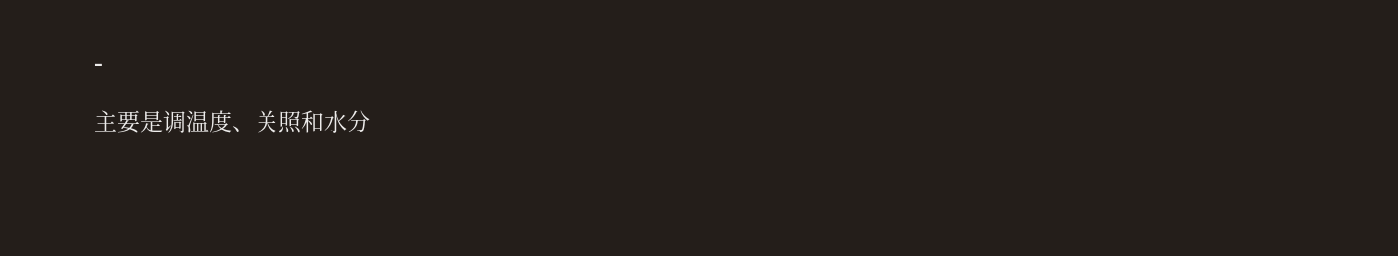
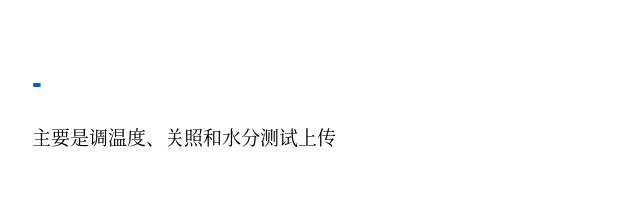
- 主要是调温度、关照和水分
+ 主要是调温度、关照和水分测试上传

